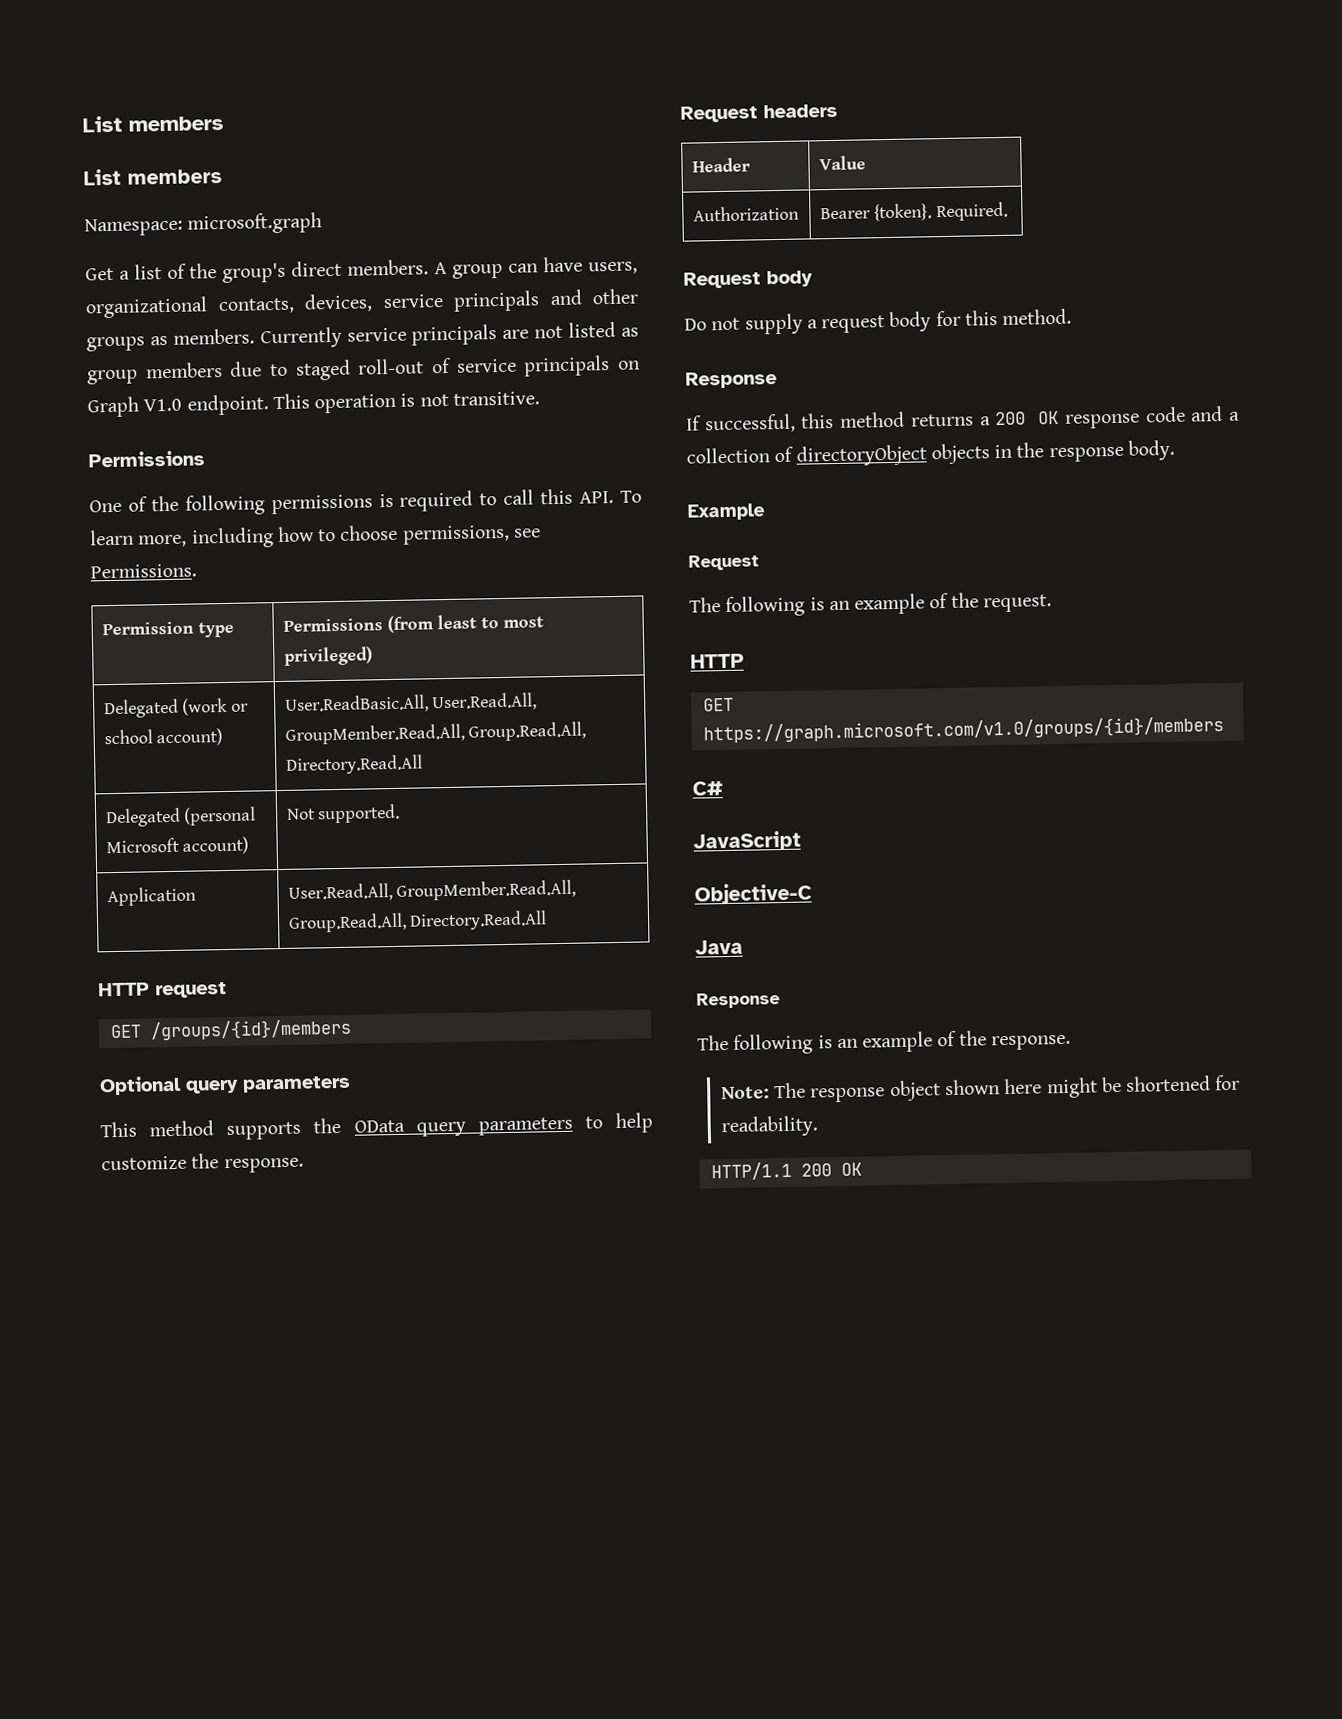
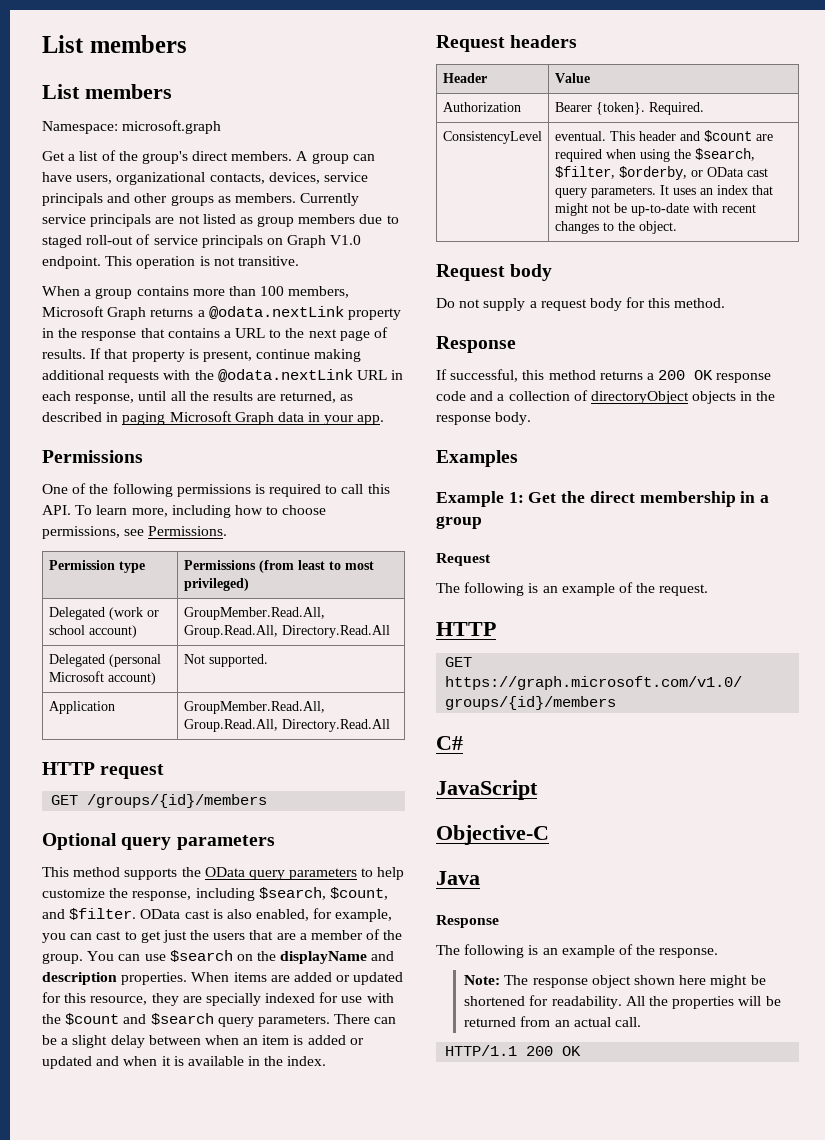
+ When a group contains more than 100 members, Microsoft Graph returns a @odata.nextLink property in the response that contains a URL to the next page of results. If that property is present, continue making additional requests with the @odata.nextLink URL in each response, until all the results are returned, as described in paging Microsoft Graph data in your app.
- Delegated (work or school account) | User.ReadBasic.All, User.Read.All, GroupMember.Read.All, Group.Read.All, Directory.Read.All
+ Delegated (work or school account) | GroupMember.Read.All, Group.Read.All, Directory.Read.All
- Application | User.Read.All, GroupMember.Read.All, Group.Read.All, Directory.Read.All
+ Application | GroupMember.Read.All, Group.Read.All, Directory.Read.All
- This method supports the OData query parameters to help customize the response.
+ This method supports the OData query parameters to help customize the response, including $search, $count, and $filter. OData cast is also enabled, for example, you can cast to get just the users that are a member of the group. You can use $search on the displayName and description properties. When items are added or updated for this resource, they are specially indexed for use with the $count and $search query parameters. There can be a slight delay between when an item is added or updated and when it is available in the index.
+ ConsistencyLevel | eventual. This header and $count are required when using the $search, $filter, $orderby, or OData cast query parameters. It uses an index that might not be up-to-date with recent changes to the object.
+ Examples
- Example
+ Example 1: Get the direct membership in a group
+ All the properties will be returned from an actual call.

